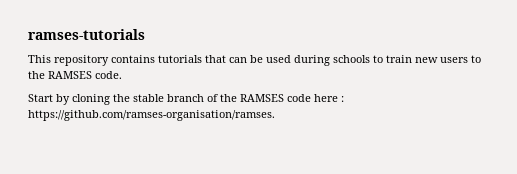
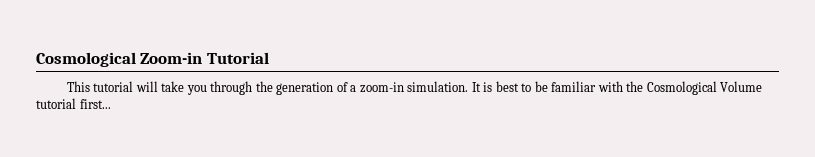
- ramses-tutorials
- This repository contains tutorials that can be used during schools to train new users to the RAMSES code.
- Start by cloning the stable branch of the RAMSES code here : https://github.com/ramses-organisation/ramses.
+ Cosmological Zoom-in Tutorial
+ This tutorial will take you through the generation of a zoom-in simulation. It is best to be familiar with the Cosmological Volume tutorial first...

